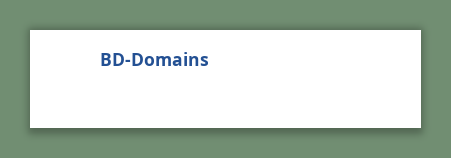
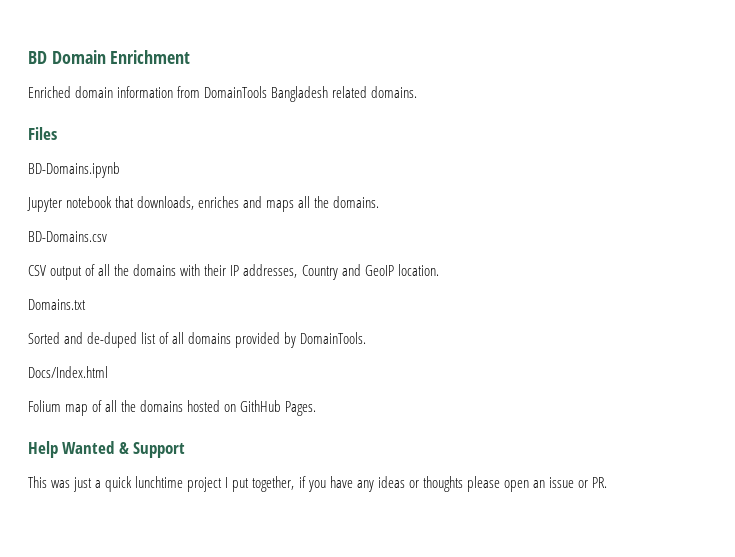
- BD-Domains
+ BD Domain Enrichment
+ Enriched domain information from DomainTools Bangladesh related domains.
+ Files
+ BD-Domains.ipynb
+ Jupyter notebook that downloads, enriches and maps all the domains.
+ BD-Domains.csv
+ CSV output of all the domains with their IP addresses, Country and GeoIP location.
+ Domains.txt
+ Sorted and de-duped list of all domains provided by DomainTools.
+ Docs/Index.html
+ Folium map of all the domains hosted on GithHub Pages.
+ Help Wanted & Support
+ This was just a quick lunchtime project I put together, if you have any ideas or thoughts please open an issue or PR.

